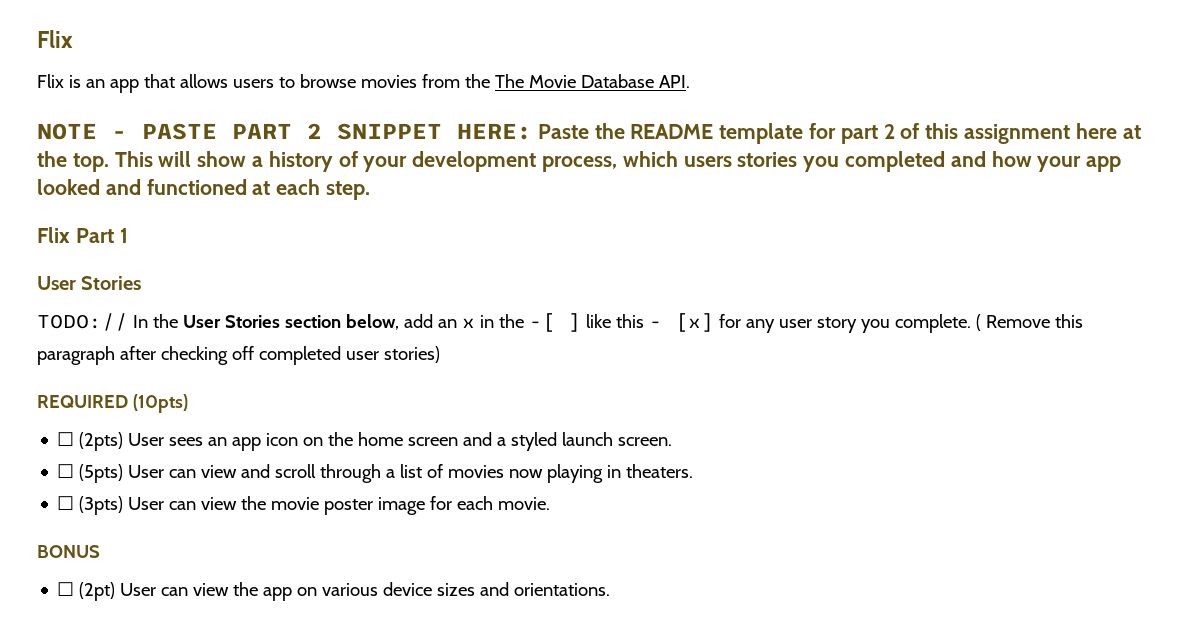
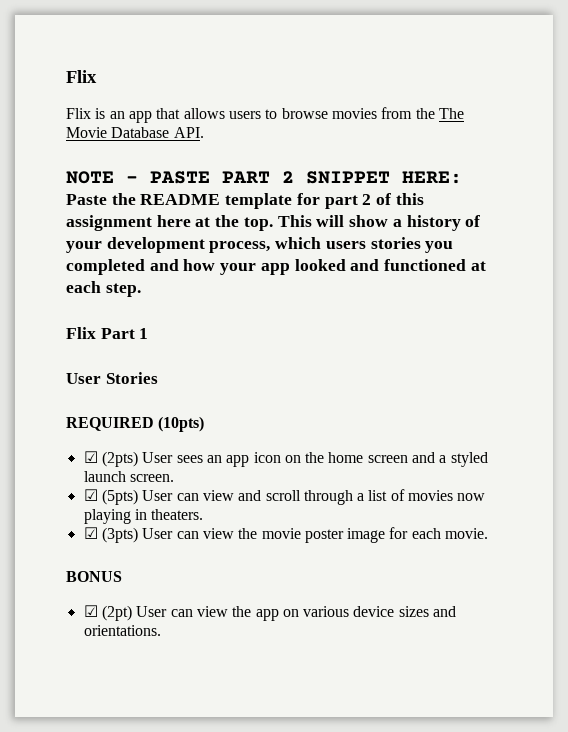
- TODO:// In the User Stories section below, add an x in the -[ ] like this - [x] for any user story you complete. ( Remove this paragraph after checking off completed user stories)
- ☐ (2pts) User sees an app icon on the home screen and a styled launch screen.
+ ☑ (2pts) User sees an app icon on the home screen and a styled launch screen.
- ☐ (5pts) User can view and scroll through a list of movies now playing in theaters.
+ ☑ (5pts) User can view and scroll through a list of movies now playing in theaters.
- ☐ (3pts) User can view the movie poster image for each movie.
+ ☑ (3pts) User can view the movie poster image for each movie.
- ☐ (2pt) User can view the app on various device sizes and orientations.
+ ☑ (2pt) User can view the app on various device sizes and orientations.

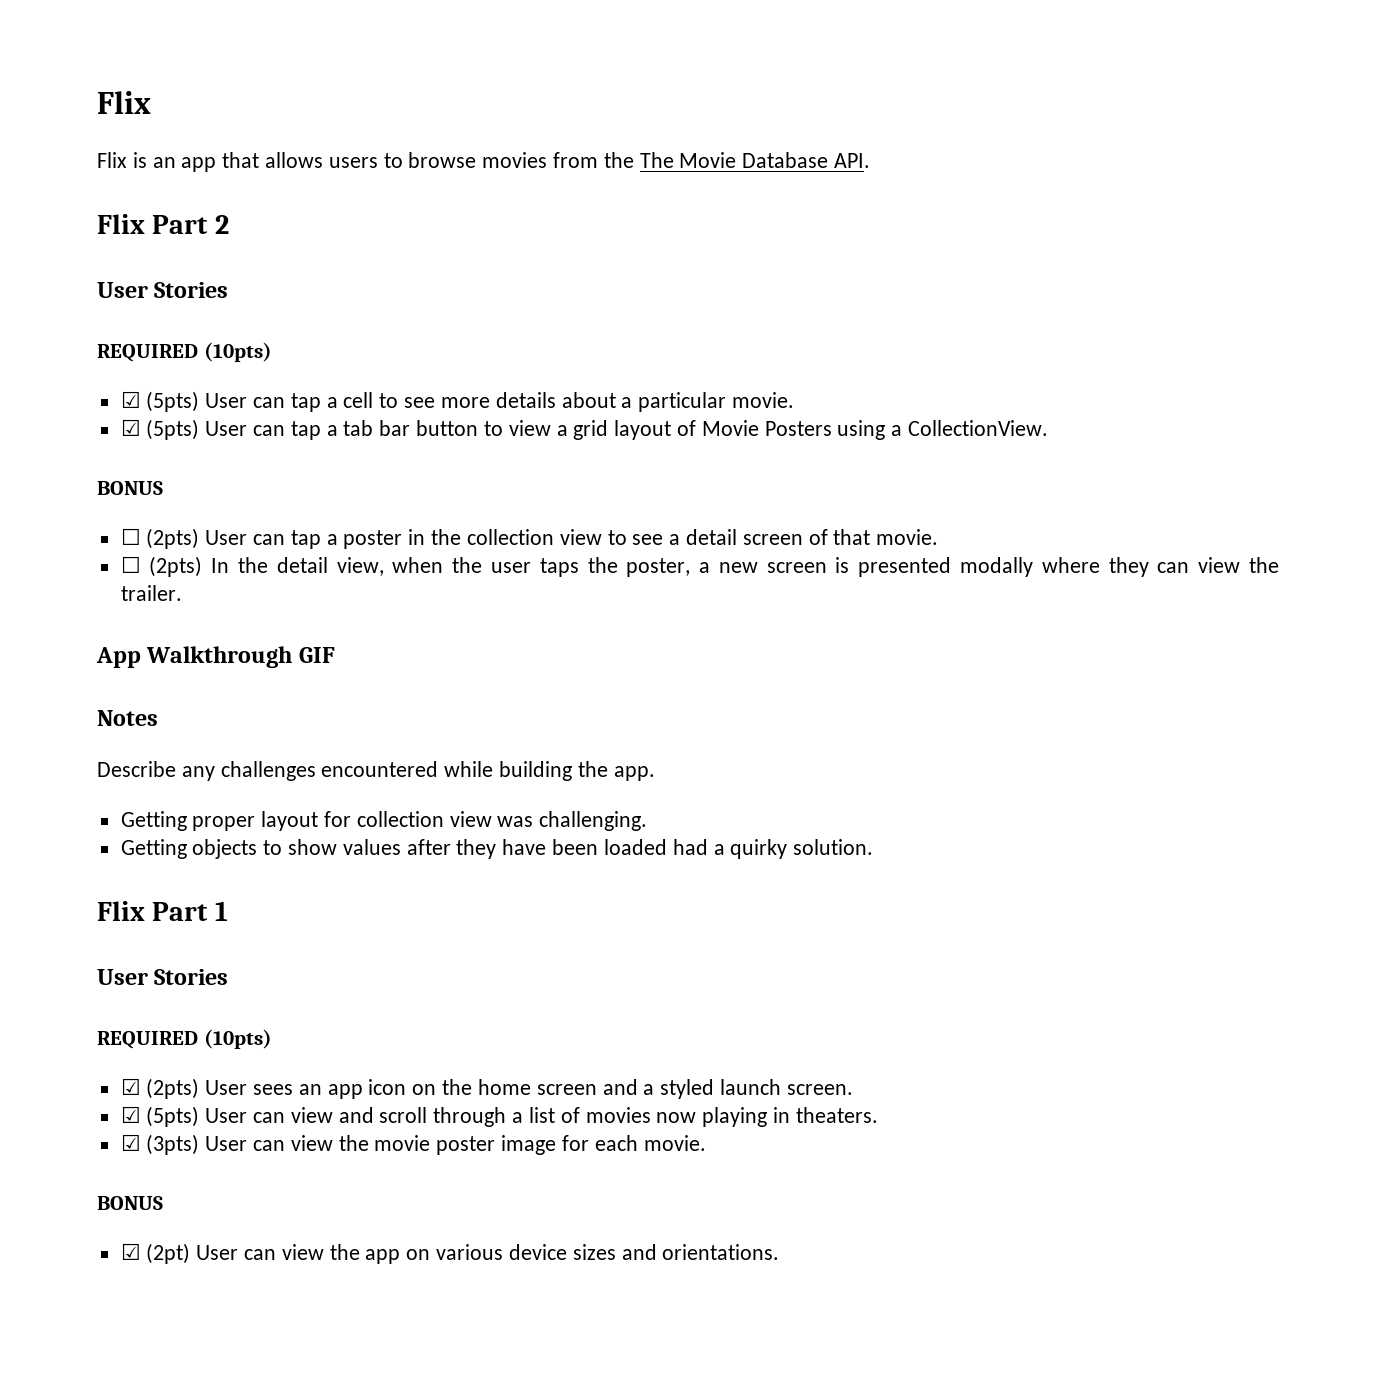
- NOTE - PASTE PART 2 SNIPPET HERE: Paste the README template for part 2 of this assignment here at the top. This will show a history of your development process, which users stories you completed and how your app looked and functioned at each step.
+ Flix Part 2
+ User Stories
+ REQUIRED (10pts)
+ ☑ (5pts) User can tap a cell to see more details about a particular movie.
+ ☑ (5pts) User can tap a tab bar button to view a grid layout of Movie Posters using a CollectionView.
+ BONUS
+ ☐ (2pts) User can tap a poster in the collection view to see a detail screen of that movie.
+ ☐ (2pts) In the detail view, when the user taps the poster, a new screen is presented modally where they can view the trailer.
+ App Walkthrough GIF
+ Notes
+ Describe any challenges encountered while building the app.
+ Getting proper layout for collection view was challenging.
+ Getting objects to show values after they have been loaded had a quirky solution.

